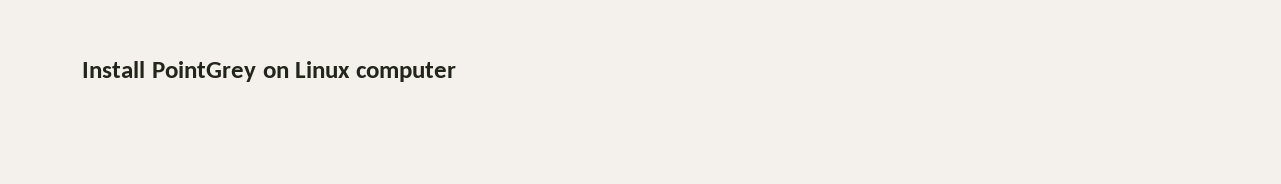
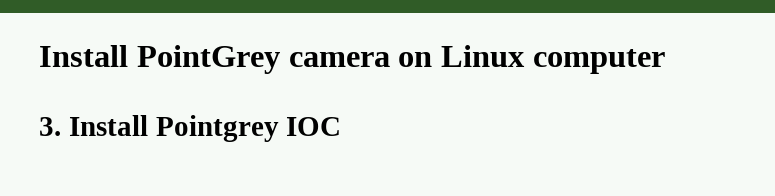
- Install PointGrey on Linux computer
+ Install PointGrey camera on Linux computer
+ 3. Install Pointgrey IOC

